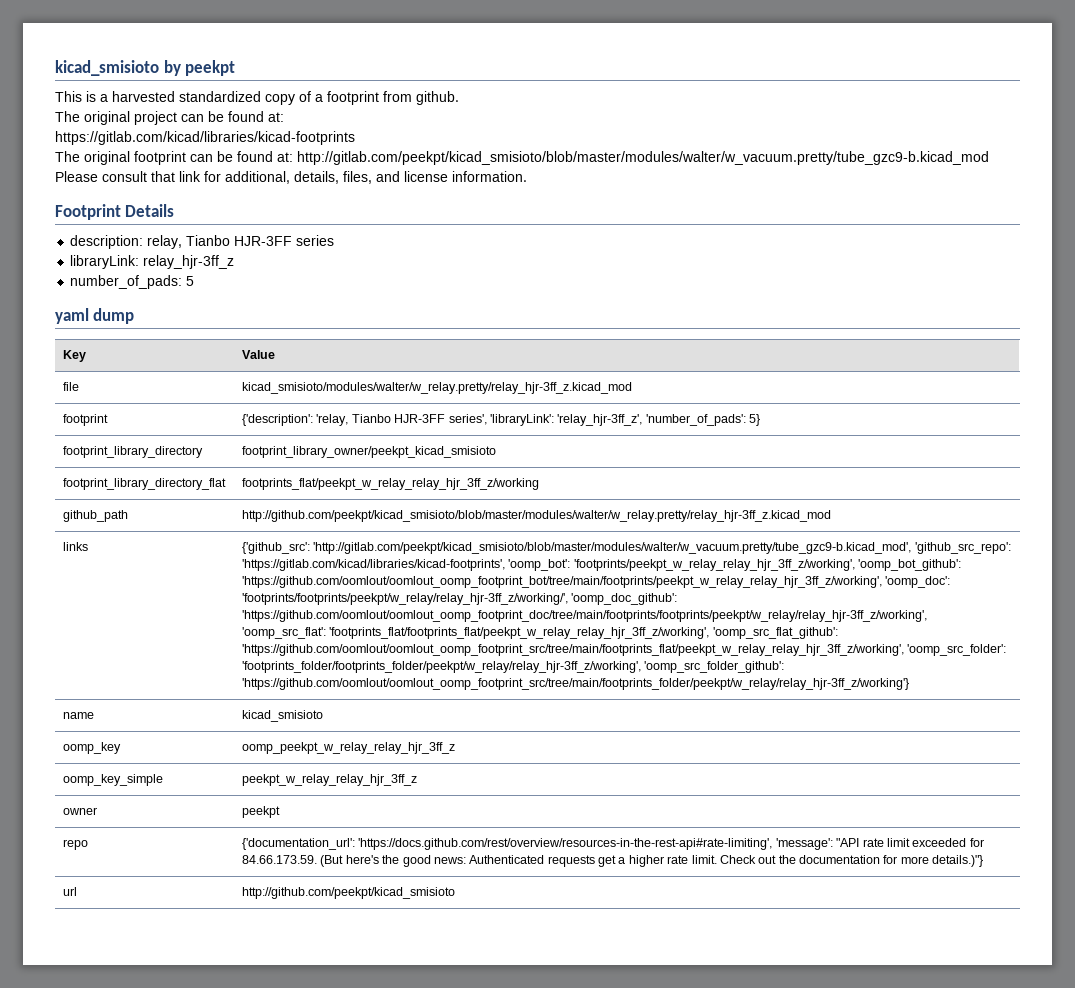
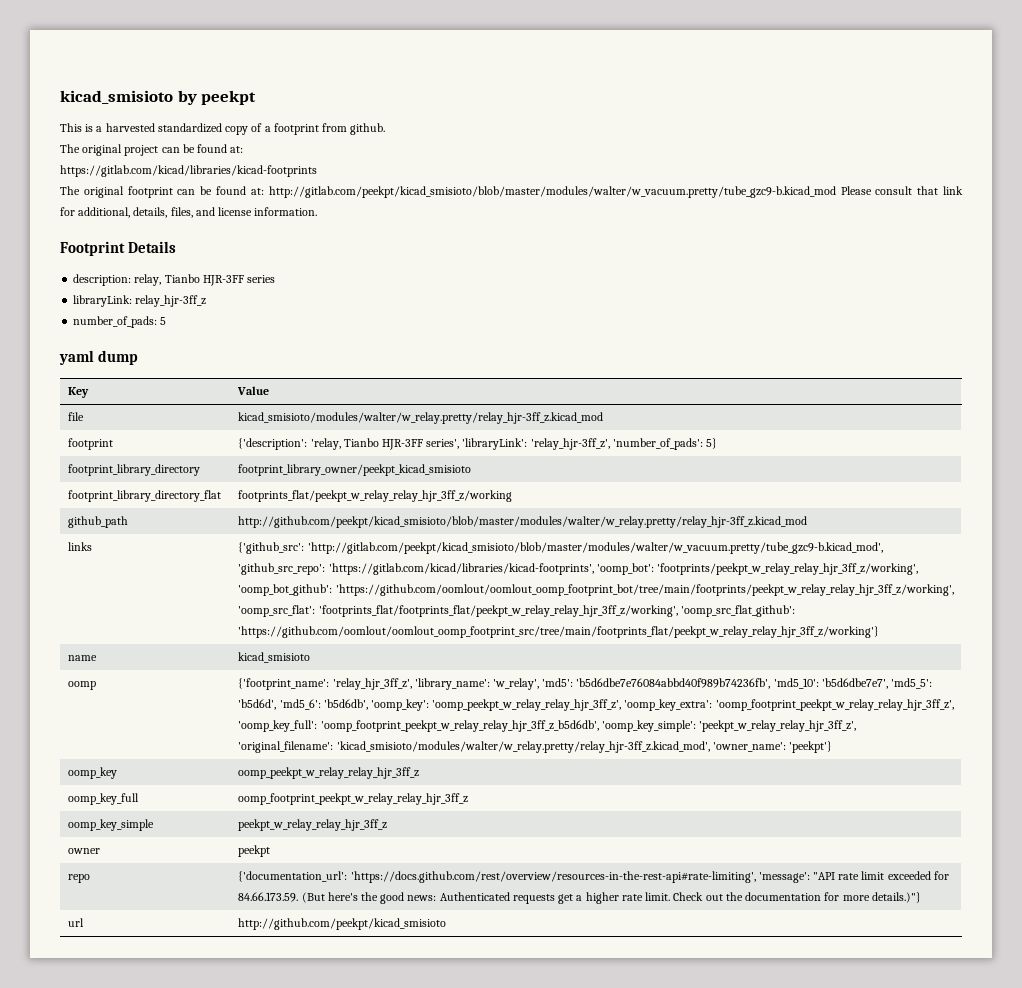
- links | {'github_src': 'http://gitlab.com/peekpt/kicad_smisioto/blob/master/modules/walter/w_vacuum.pretty/tube_gzc9-b.kicad_mod', 'github_src_repo': 'https://gitlab.com/kicad/libraries/kicad-footprints', 'oomp_bot': 'footprints/peekpt_w_relay_relay_hjr_3ff_z/working', 'oomp_bot_github': 'https://github.com/oomlout/oomlout_oomp_footprint_bot/tree/main/footprints/peekpt_w_relay_relay_hjr_3ff_z/working', 'oomp_doc': 'footprints/footprints/peekpt/w_relay/relay_hjr-3ff_z/working/', 'oomp_doc_github': 'https://github.com/oomlout/oomlout_oomp_footprint_doc/tree/main/footprints/footprints/peekpt/w_relay/relay_hjr-3ff_z/working', 'oomp_src_flat': 'footprints_flat/footprints_flat/peekpt_w_relay_relay_hjr_3ff_z/working', 'oomp_src_flat_github': 'https://github.com/oomlout/oomlout_oomp_footprint_src/tree/main/footprints_flat/peekpt_w_relay_relay_hjr_3ff_z/working', 'oomp_src_folder': 'footprints_folder/footprints_folder/peekpt/w_relay/relay_hjr-3ff_z/working', 'oomp_src_folder_github': 'https://github.com/oomlout/oomlout_oomp_footprint_src/tree/main/footprints_folder/peekpt/w_relay/relay_hjr-3ff_z/working'}
+ links | {'github_src': 'http://gitlab.com/peekpt/kicad_smisioto/blob/master/modules/walter/w_vacuum.pretty/tube_gzc9-b.kicad_mod', 'github_src_repo': 'https://gitlab.com/kicad/libraries/kicad-footprints', 'oomp_bot': 'footprints/peekpt_w_relay_relay_hjr_3ff_z/working', 'oomp_bot_github': 'https://github.com/oomlout/oomlout_oomp_footprint_bot/tree/main/footprints/peekpt_w_relay_relay_hjr_3ff_z/working', 'oomp_src_flat': 'footprints_flat/footprints_flat/peekpt_w_relay_relay_hjr_3ff_z/working', 'oomp_src_flat_github': 'https://github.com/oomlout/oomlout_oomp_footprint_src/tree/main/footprints_flat/peekpt_w_relay_relay_hjr_3ff_z/working'}
  name | kicad_smisioto
+ oomp | {'footprint_name': 'relay_hjr_3ff_z', 'library_name': 'w_relay', 'md5': 'b5d6dbe7e76084abbd40f989b74236fb', 'md5_10': 'b5d6dbe7e7', 'md5_5': 'b5d6d', 'md5_6': 'b5d6db', 'oomp_key': 'oomp_peekpt_w_relay_relay_hjr_3ff_z', 'oomp_key_extra': 'oomp_footprint_peekpt_w_relay_relay_hjr_3ff_z', 'oomp_key_full': 'oomp_footprint_peekpt_w_relay_relay_hjr_3ff_z_b5d6db', 'oomp_key_simple': 'peekpt_w_relay_relay_hjr_3ff_z', 'original_filename': 'kicad_smisioto/modules/walter/w_relay.pretty/relay_hjr-3ff_z.kicad_mod', 'owner_name': 'peekpt'}
+ oomp_key_full | oomp_footprint_peekpt_w_relay_relay_hjr_3ff_z

